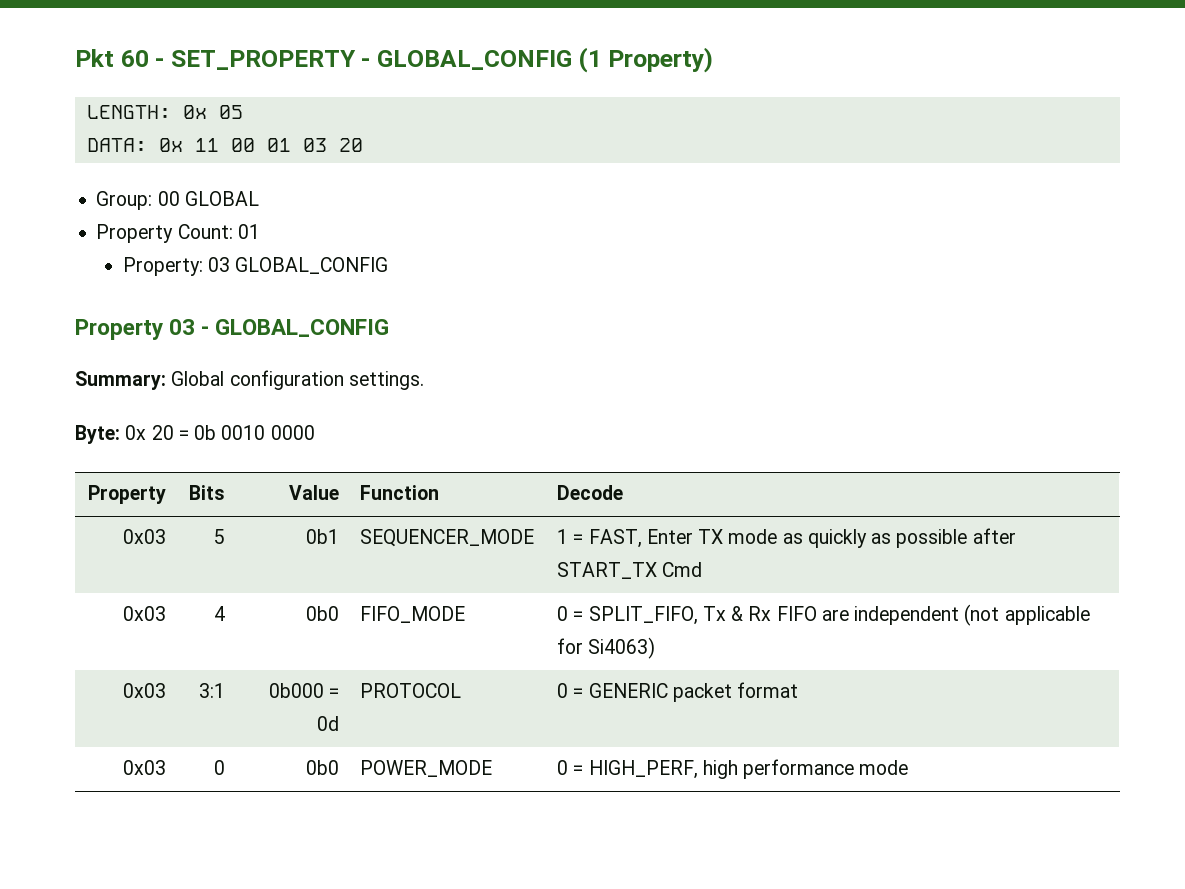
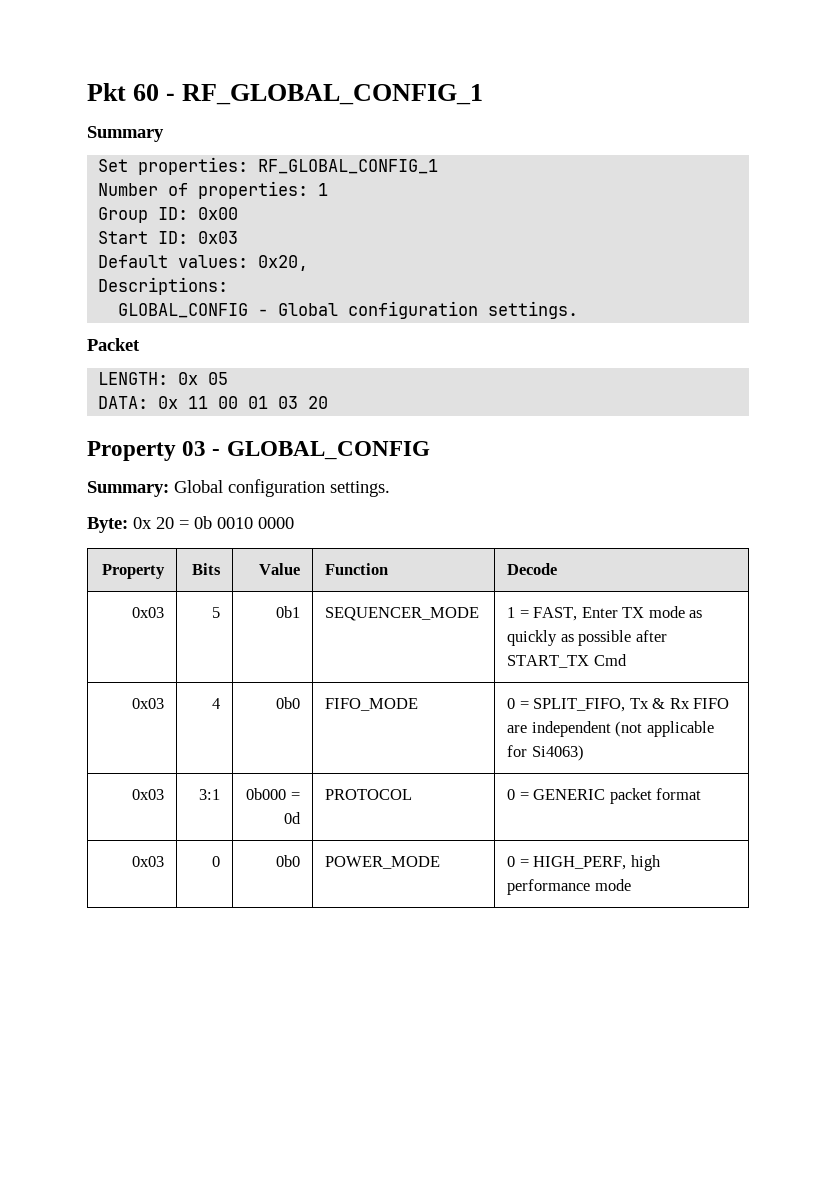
- Pkt 60 - SET_PROPERTY - GLOBAL_CONFIG (1 Property)
+ Pkt 60 - RF_GLOBAL_CONFIG_1
+ Summary
+ Set properties: RF_GLOBAL_CONFIG_1
+ Number of properties: 1
+ Group ID: 0x00
+ Start ID: 0x03
+ Default values: 0x20,
+ Descriptions:
+ GLOBAL_CONFIG - Global configuration settings.
+ Packet
- Group: 00 GLOBAL
- Property Count: 01
- Property: 03 GLOBAL_CONFIG

